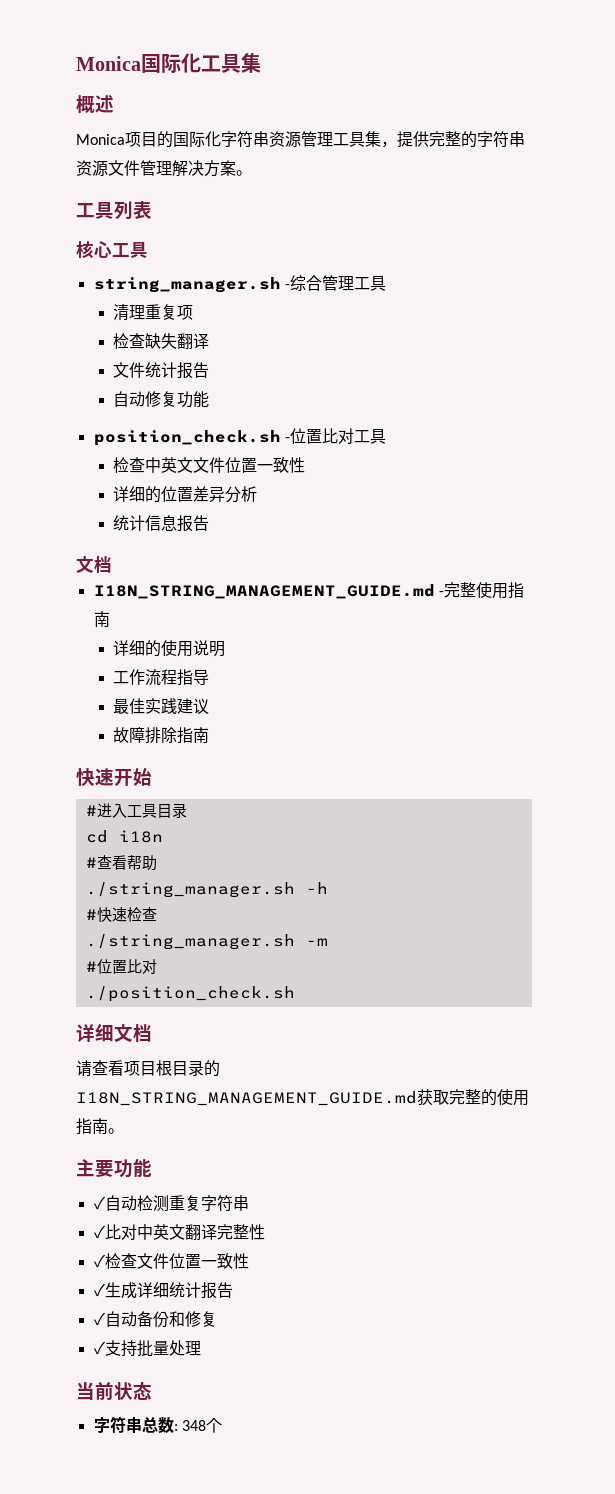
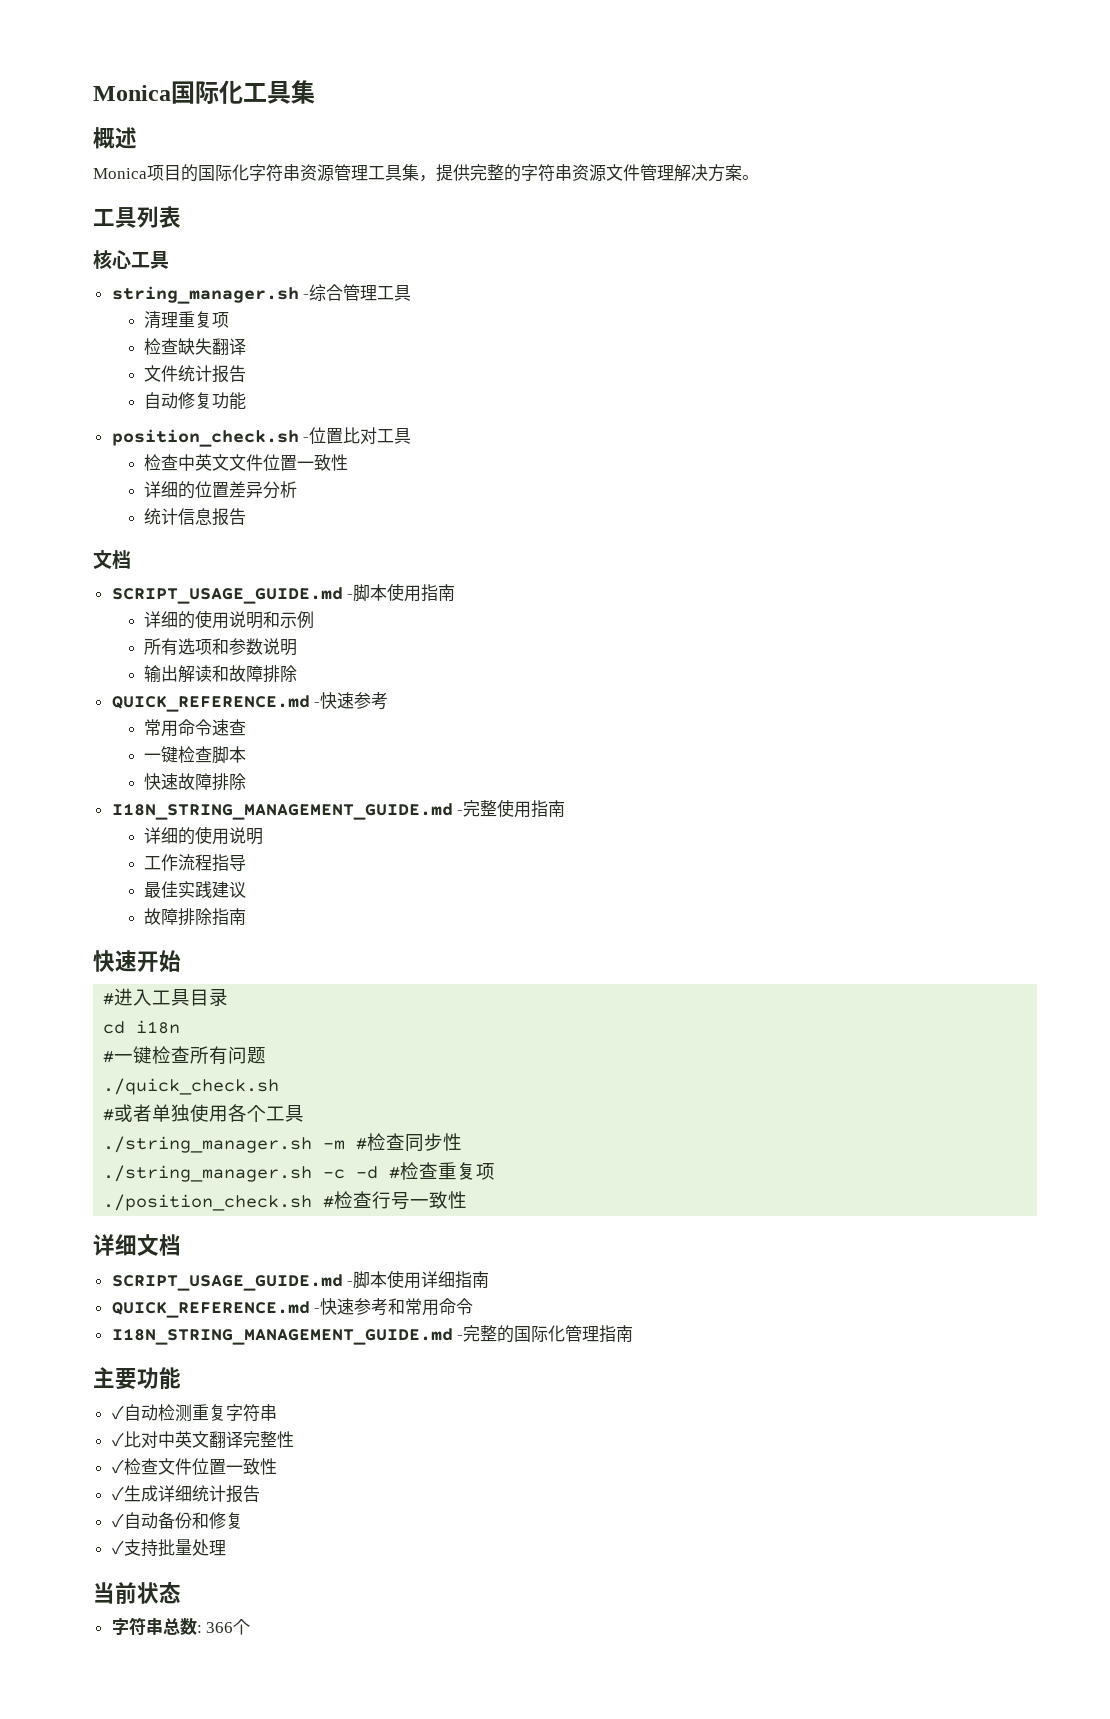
+ SCRIPT_USAGE_GUIDE.md -脚本使用指南
+ 详细的使用说明和示例
+ 所有选项和参数说明
+ 输出解读和故障排除
+ QUICK_REFERENCE.md -快速参考
+ 常用命令速查
+ 一键检查脚本
+ 快速故障排除
- #查看帮助
- ./string_manager.sh -h
- #快速检查
- ./string_manager.sh -m
- #位置比对
- ./position_check.sh
+ #一键检查所有问题
+ ./quick_check.sh
+ #或者单独使用各个工具
+ ./string_manager.sh -m #检查同步性
+ ./string_manager.sh -c -d #检查重复项
+ ./position_check.sh #检查行号一致性
  详细文档
- 请查看项目根目录的I18N_STRING_MANAGEMENT_GUIDE.md获取完整的使用指南。
+ SCRIPT_USAGE_GUIDE.md -脚本使用详细指南
+ QUICK_REFERENCE.md -快速参考和常用命令
+ I18N_STRING_MANAGEMENT_GUIDE.md -完整的国际化管理指南
- 字符串总数: 348个
+ 字符串总数: 366个

